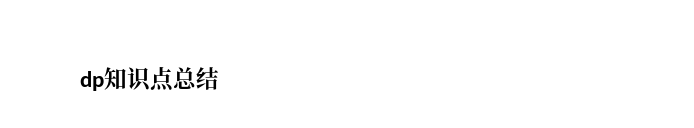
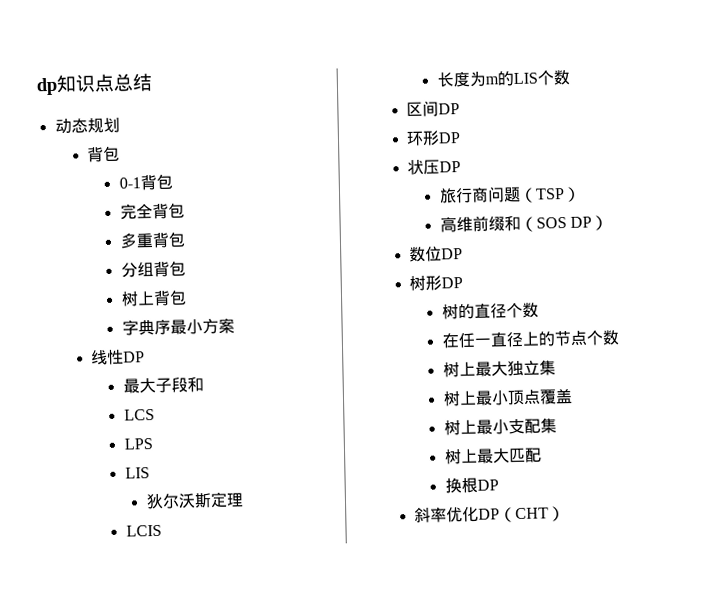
+ 动态规划
+ 背包
+ 0-1背包
+ 完全背包
+ 多重背包
+ 分组背包
+ 树上背包
+ 字典序最小方案
+ 线性DP
+ 最大子段和
+ LCS
+ LPS
+ LIS
+ 狄尔沃斯定理
+ LCIS
+ 长度为m的LIS个数
+ 区间DP
+ 环形DP
+ 状压DP
+ 旅行商问题（TSP）
+ 高维前缀和（SOS DP）
+ 数位DP
+ 树形DP
+ 树的直径个数
+ 在任一直径上的节点个数
+ 树上最大独立集
+ 树上最小顶点覆盖
+ 树上最小支配集
+ 树上最大匹配
+ 换根DP
+ 斜率优化DP（CHT）

